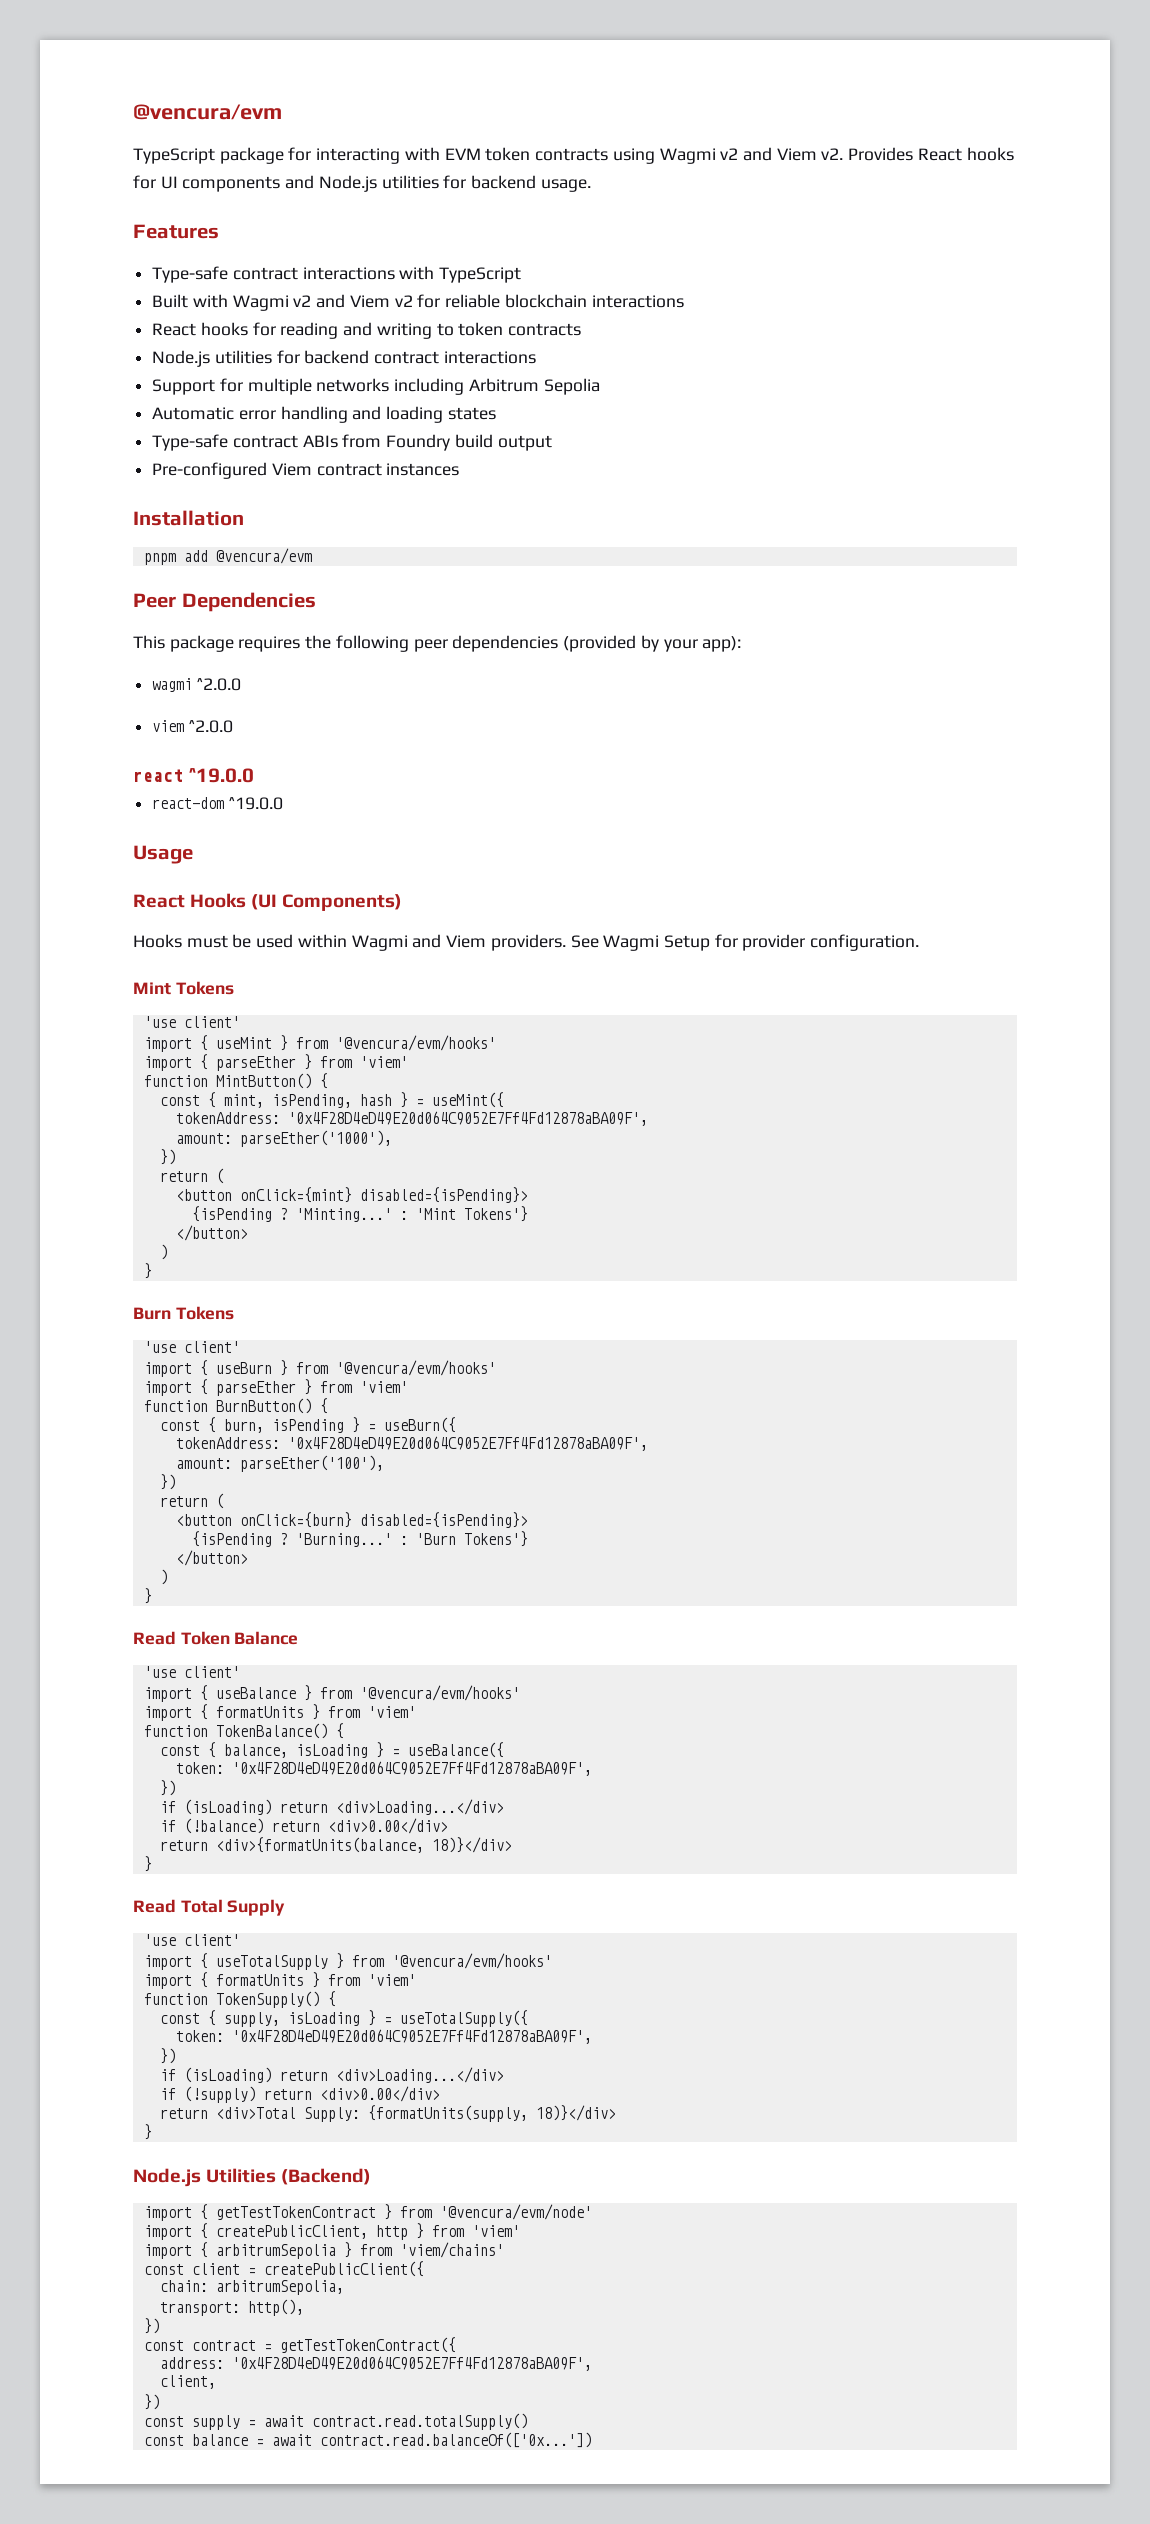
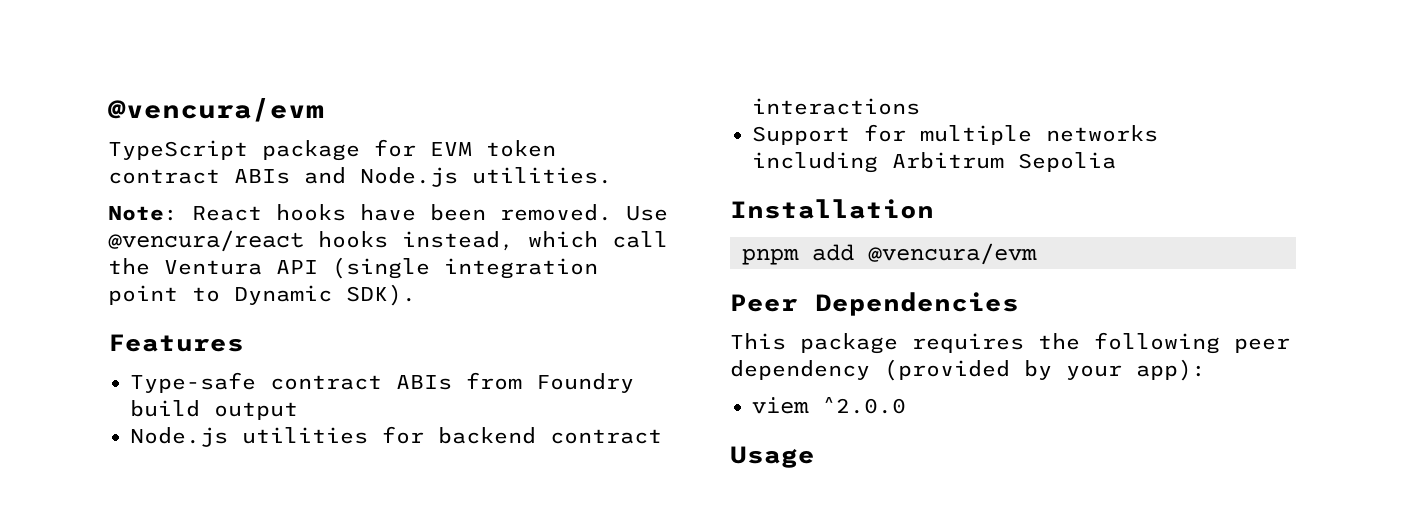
- TypeScript package for interacting with EVM token contracts using Wagmi v2 and Viem v2. Provides React hooks for UI components and Node.js utilities for backend usage.
+ TypeScript package for EVM token contract ABIs and Node.js utilities.
+ Note: React hooks have been removed. Use @vencura/react hooks instead, which call the Ventura API (single integration point to Dynamic SDK).
  Features
- Type-safe contract interactions with TypeScript
- Built with Wagmi v2 and Viem v2 for reliable blockchain interactions
- React hooks for reading and writing to token contracts
+ Type-safe contract ABIs from Foundry build output
- Automatic error handling and loading states
- Type-safe contract ABIs from Foundry build output
- Pre-configured Viem contract instances
- This package requires the following peer dependencies (provided by your app):
+ This package requires the following peer dependency (provided by your app):
- wagmi ^2.0.0
- react ^19.0.0
- react-dom ^19.0.0
  Usage
- React Hooks (UI Components)
- Hooks must be used within Wagmi and Viem providers. See Wagmi Setup for provider configuration.
- Mint Tokens
- 'use client'
- import { useMint } from '@vencura/evm/hooks'
- import { parseEther } from 'viem'
- function MintButton() {
- const { mint, isPending, hash } = useMint({
- tokenAddress: '0x4F28D4eD49E20d064C9052E7Ff4Fd12878aBA09F',
- amount: parseEther('1000'),
- })
- return (
- <button onClick={mint} disabled={isPending}>
- {isPending ? 'Minting...' : 'Mint Tokens'}
- </button>
- )
- }
- Burn Tokens
- 'use client'
- import { useBurn } from '@vencura/evm/hooks'
- import { parseEther } from 'viem'
- function BurnButton() {
- const { burn, isPending } = useBurn({
- tokenAddress: '0x4F28D4eD49E20d064C9052E7Ff4Fd12878aBA09F',
- amount: parseEther('100'),
- })
- return (
- <button onClick={burn} disabled={isPending}>
- {isPending ? 'Burning...' : 'Burn Tokens'}
- </button>
- )
- }
- Read Token Balance
- 'use client'
- import { useBalance } from '@vencura/evm/hooks'
- import { formatUnits } from 'viem'
- function TokenBalance() {
- const { balance, isLoading } = useBalance({
- token: '0x4F28D4eD49E20d064C9052E7Ff4Fd12878aBA09F',
- })
- if (isLoading) return <div>Loading...</div>
- if (!balance) return <div>0.00</div>
- return <div>{formatUnits(balance, 18)}</div>
- }
- Read Total Supply
- 'use client'
- import { useTotalSupply } from '@vencura/evm/hooks'
- import { formatUnits } from 'viem'
- function TokenSupply() {
- const { supply, isLoading } = useTotalSupply({
- token: '0x4F28D4eD49E20d064C9052E7Ff4Fd12878aBA09F',
- })
- if (isLoading) return <div>Loading...</div>
- if (!supply) return <div>0.00</div>
- return <div>Total Supply: {formatUnits(supply, 18)}</div>
- }
- Node.js Utilities (Backend)
- import { getTestTokenContract } from '@vencura/evm/node'
- import { createPublicClient, http } from 'viem'
- import { arbitrumSepolia } from 'viem/chains'
- const client = createPublicClient({
- chain: arbitrumSepolia,
- transport: http(),
- })
- const contract = getTestTokenContract({
- address: '0x4F28D4eD49E20d064C9052E7Ff4Fd12878aBA09F',
- client,
- })
- const supply = await contract.read.totalSupply()
- const balance = await contract.read.balanceOf(['0x...'])

